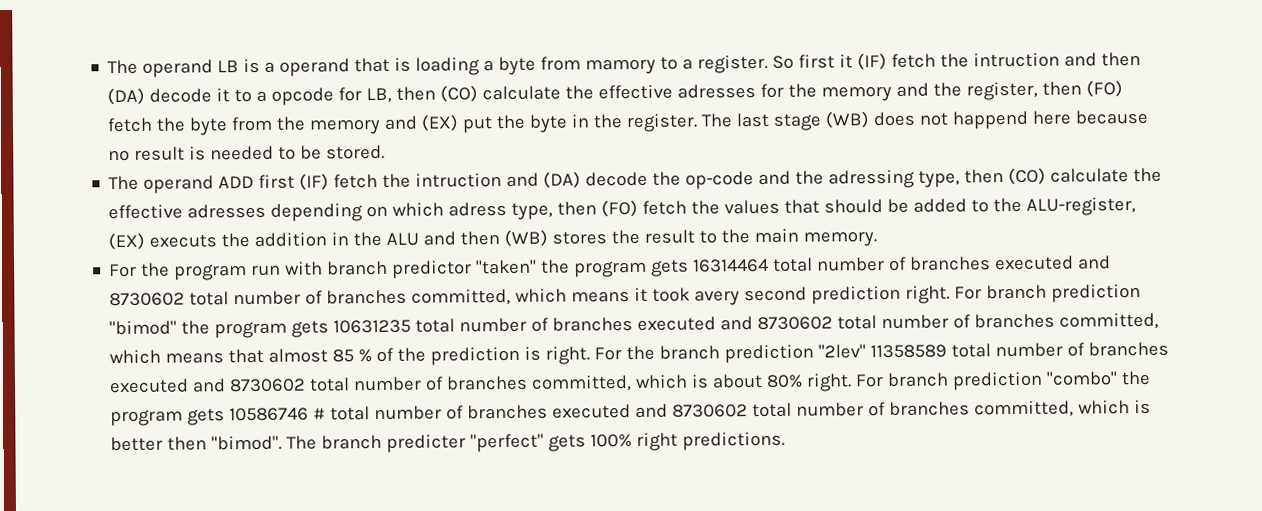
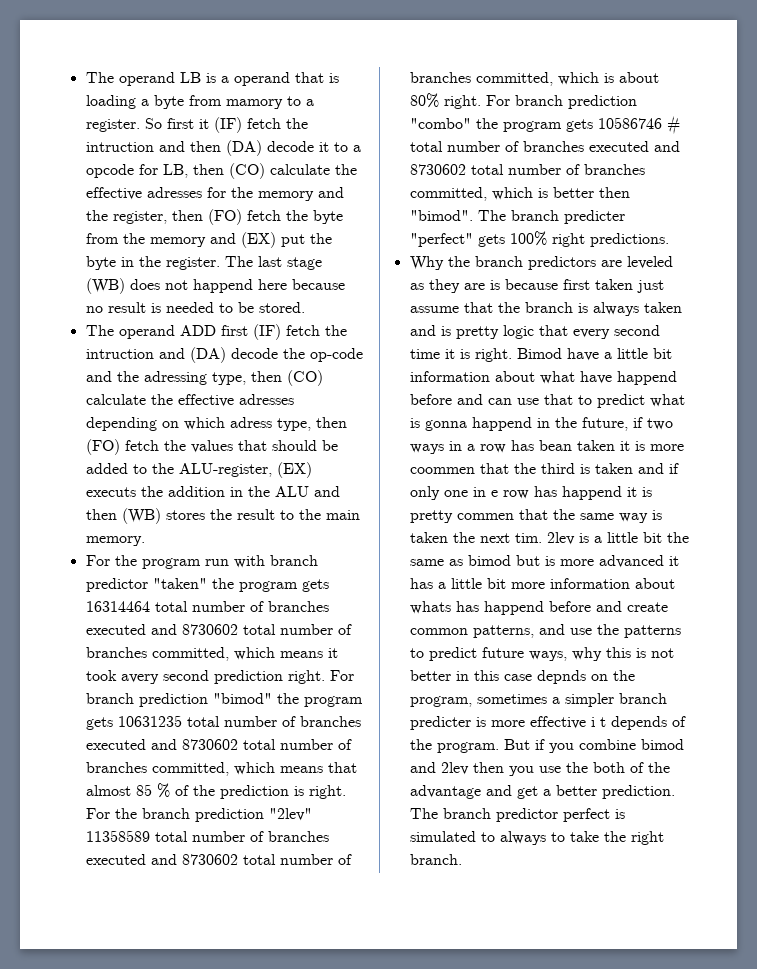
+ Why the branch predictors are leveled as they are is because first taken just assume that the branch is always taken and is pretty logic that every second time it is right. Bimod have a little bit information about what have happend before and can use that to predict what is gonna happend in the future, if two ways in a row has bean taken it is more coommen that the third is taken and if only one in e row has happend it is pretty commen that the same way is taken the next tim. 2lev is a little bit the same as bimod but is more advanced it has a little bit more information about whats has happend before and create common patterns, and use the patterns to predict future ways, why this is not better in this case depnds on the program, sometimes a simpler branch predicter is more effective i t depends of the program. But if you combine bimod and 2lev then you use the both of the advantage and get a better prediction. The branch predictor perfect is simulated to always to take the right branch.

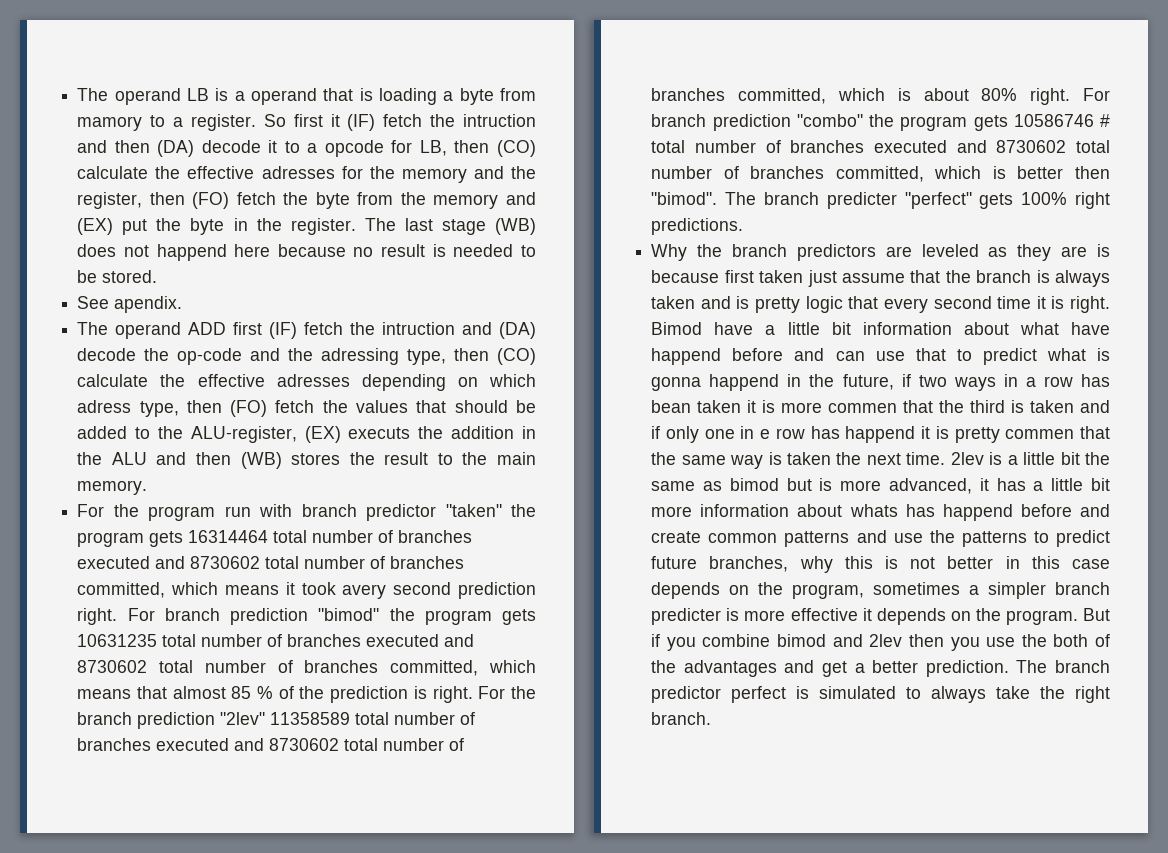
+ See apendix.
- Bimod have a little bit information about what have happend before and can use that to predict what is gonna happend in the future, if two ways in a row has bean taken it is more coommen that the third is taken and if only one in e row has happend it is pretty commen that the same way is taken the next tim.
+ Bimod have a little bit information about what have happend before and can use that to predict what is gonna happend in the future, if two ways in a row has bean taken it is more commen that the third is taken and if only one in e row has happend it is pretty commen that the same way is taken the next time.
- 2lev is a little bit the same as bimod but is more advanced it has a little bit more information about whats has happend before and create common patterns, and use the patterns to predict future ways, why this is not better in this case depnds on the program, sometimes a simpler branch predicter is more effective i t depends of the program.
+ 2lev is a little bit the same as bimod but is more advanced, it has a little bit more information about whats has happend before and create common patterns and use the patterns to predict future branches, why this is not better in this case depends on the program, sometimes a simpler branch predicter is more effective it depends on the program.
- But if you combine bimod and 2lev then you use the both of the advantage and get a better prediction.
+ But if you combine bimod and 2lev then you use the both of the advantages and get a better prediction.
- The branch predictor perfect is simulated to always to take the right branch.
+ The branch predictor perfect is simulated to always take the right branch.

